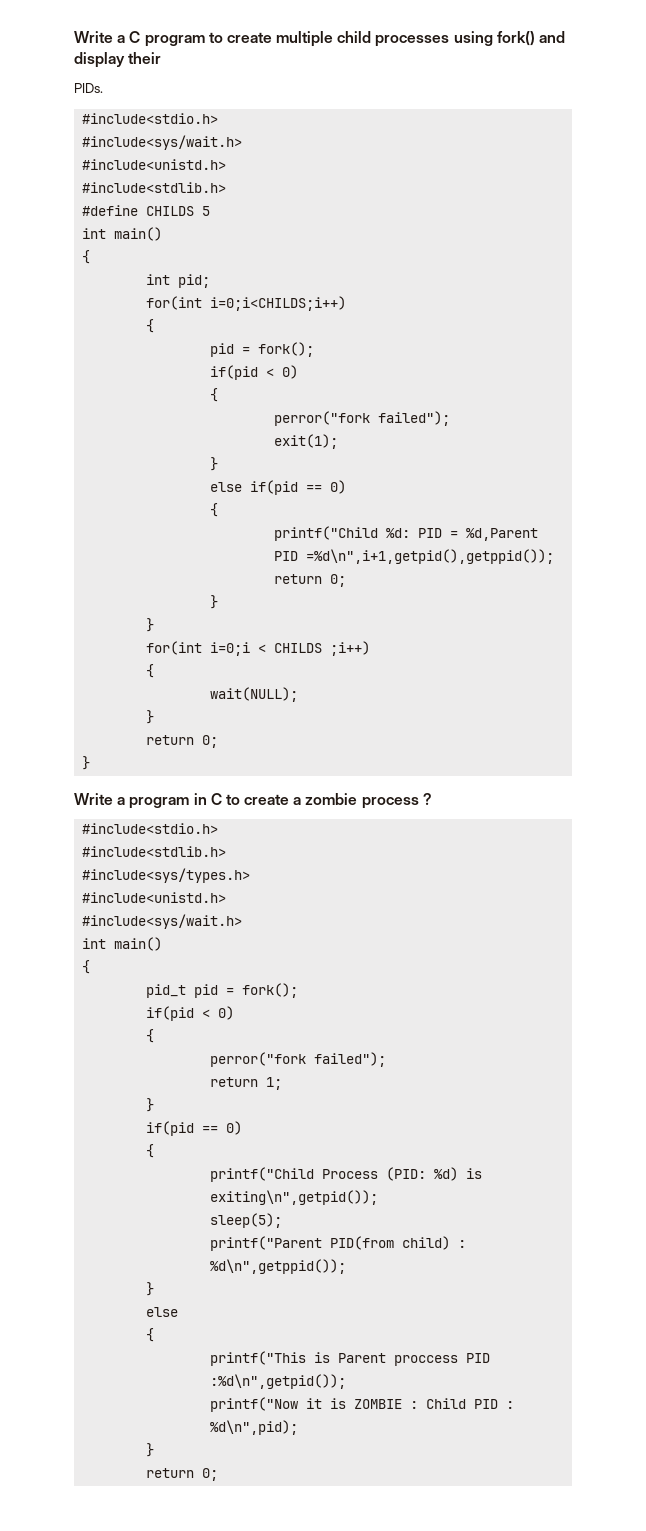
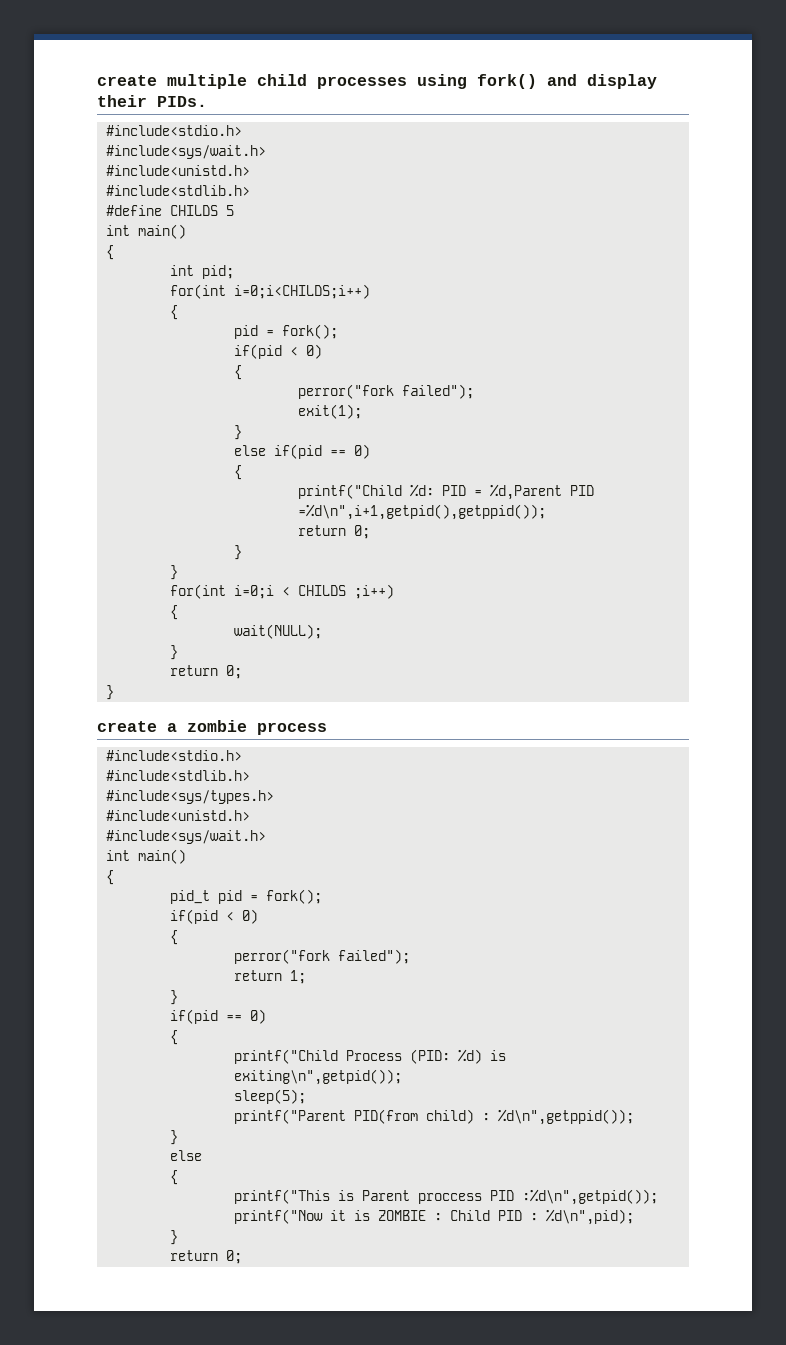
- Write a C program to create multiple child processes using fork() and display their
- PIDs.
+ create multiple child processes using fork() and display their PIDs.
- Write a program in C to create a zombie process ?
+ create a zombie process

